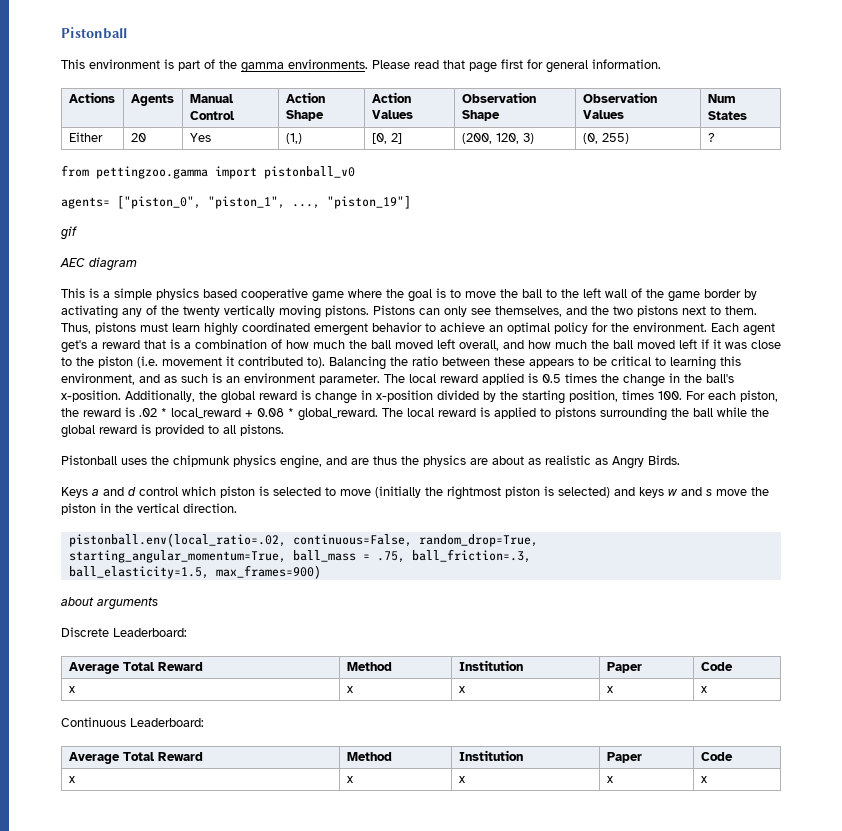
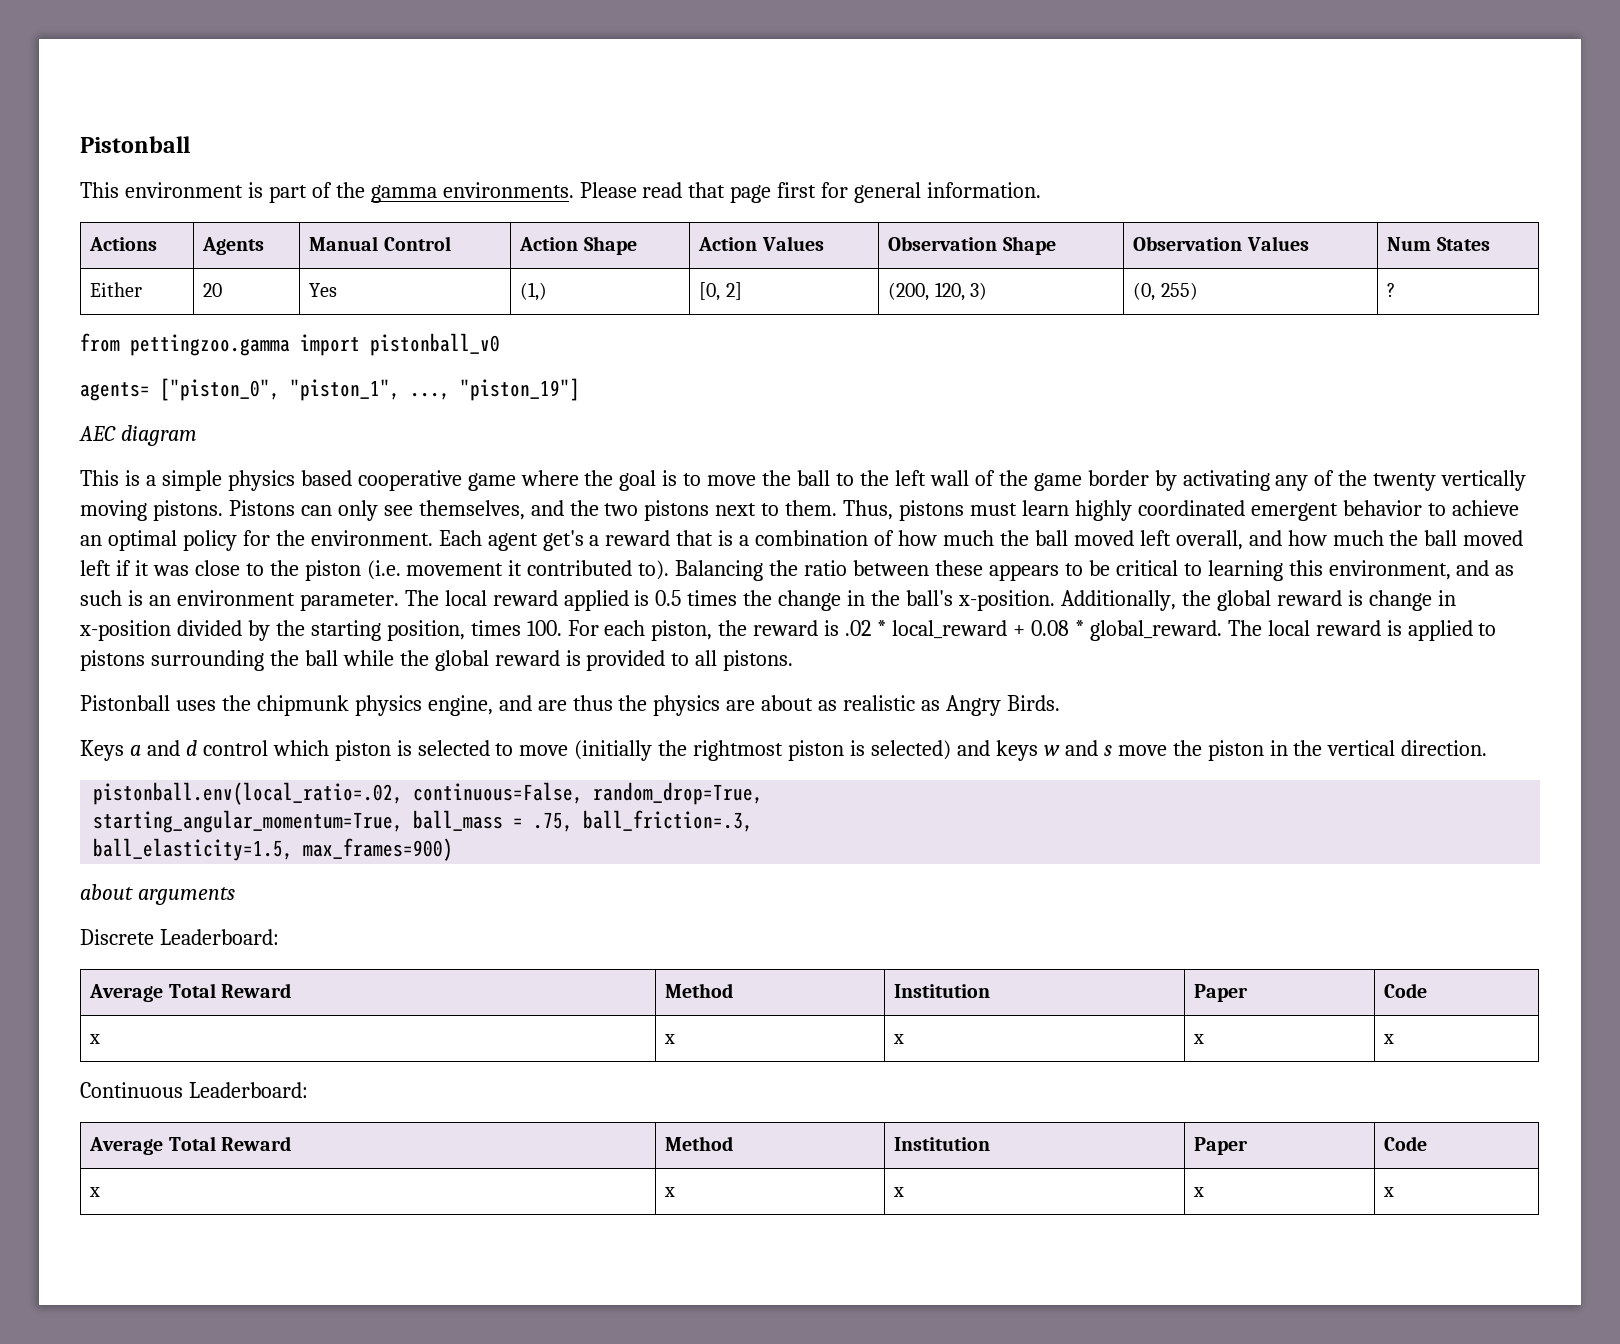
- gif

